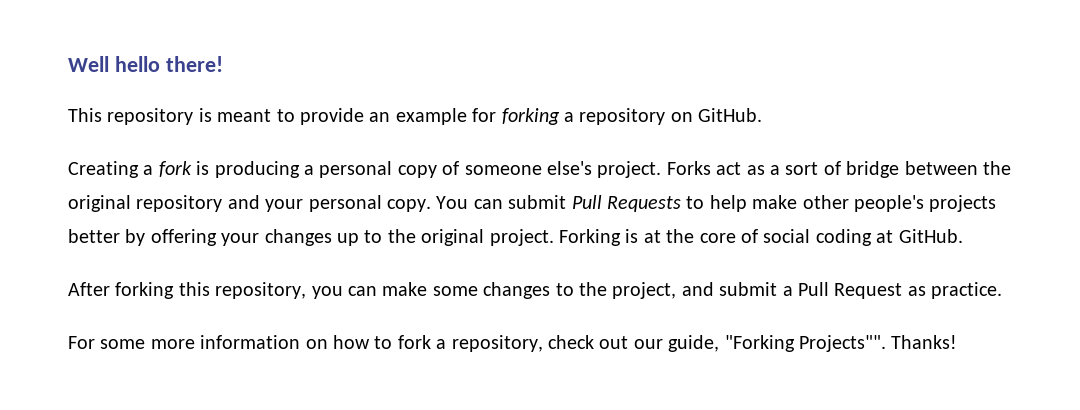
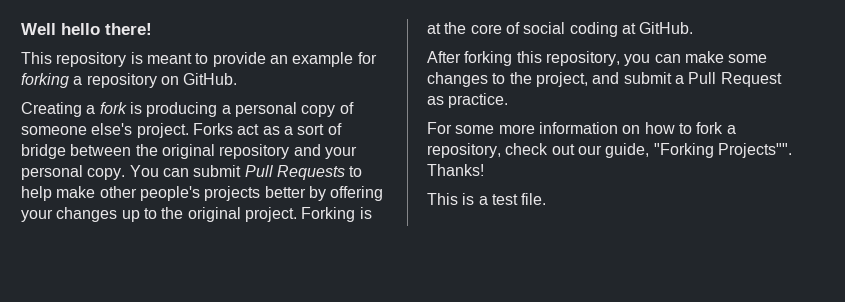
+ This is a test file.

